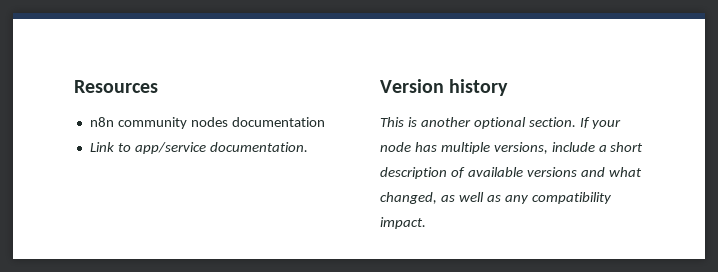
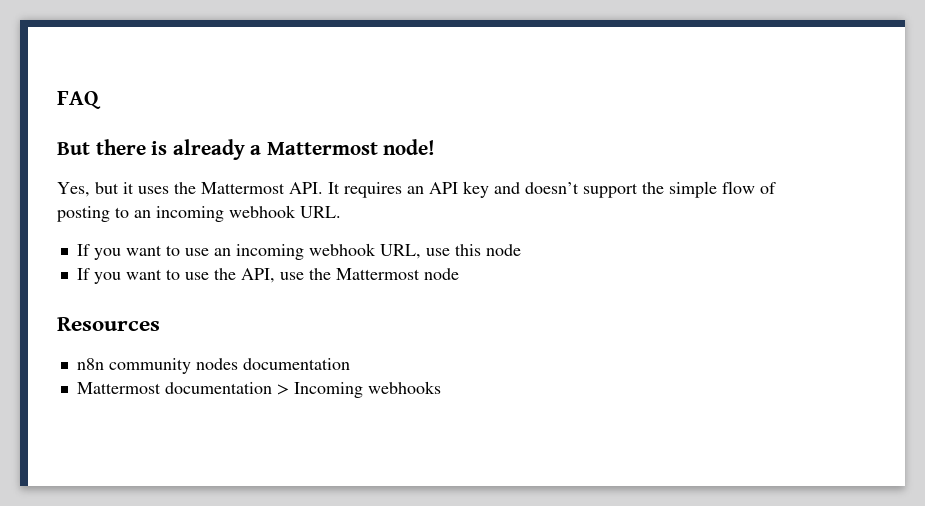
+ FAQ
+ But there is already a Mattermost node!
+ Yes, but it uses the Mattermost API. It requires an API key and doesn’t support the simple flow of posting to an incoming webhook URL.
+ If you want to use an incoming webhook URL, use this node
+ If you want to use the API, use the Mattermost node
- Link to app/service documentation.
- Version history
- This is another optional section. If your node has multiple versions, include a short description of available versions and what changed, as well as any compatibility impact.
+ Mattermost documentation > Incoming webhooks

